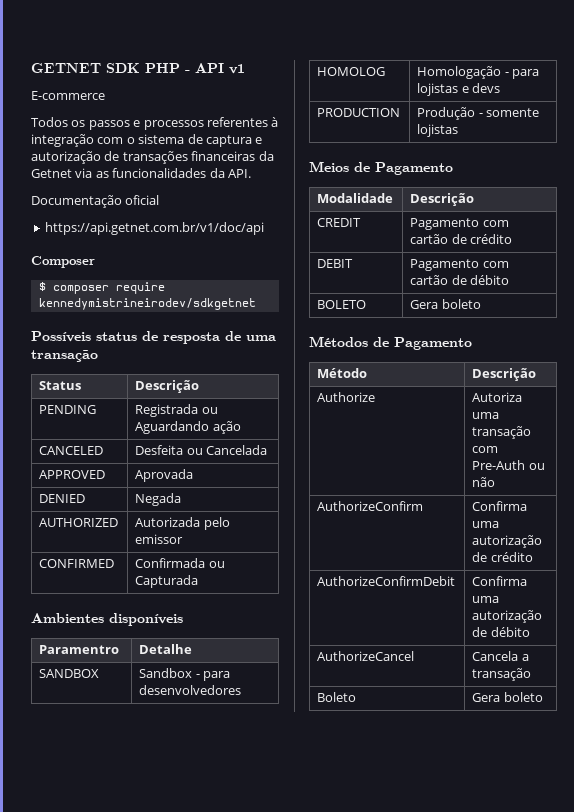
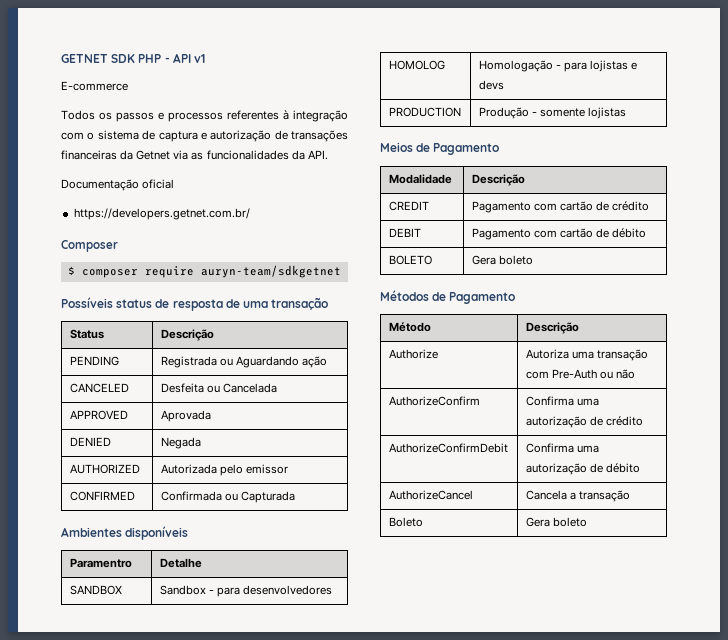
- https://api.getnet.com.br/v1/doc/api
+ https://developers.getnet.com.br/
- $ composer require kennedymistrineirodev/sdkgetnet
+ $ composer require auryn-team/sdkgetnet

